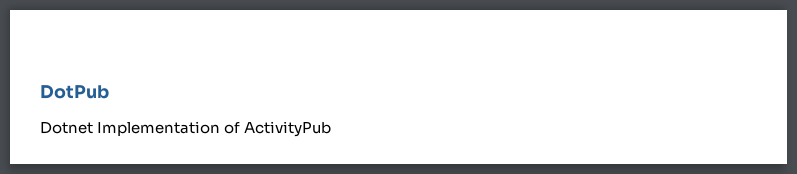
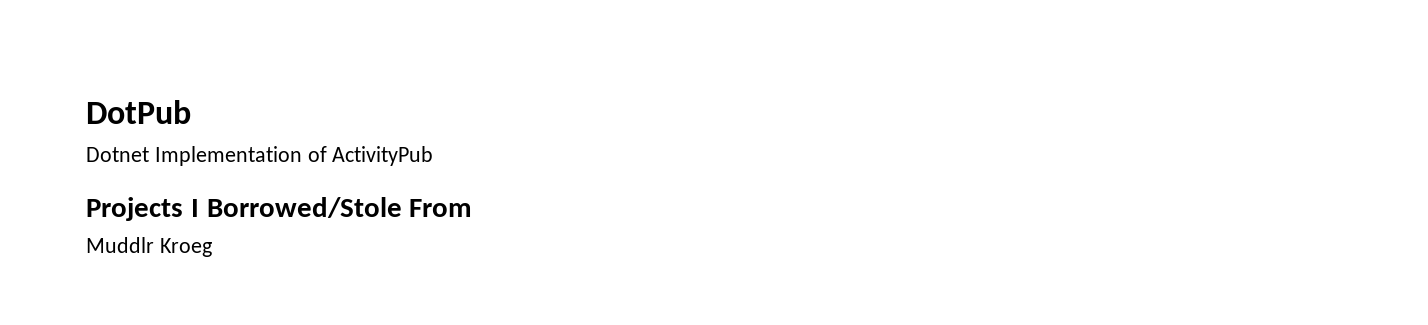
+ Projects I Borrowed/Stole From
+ Muddlr Kroeg

